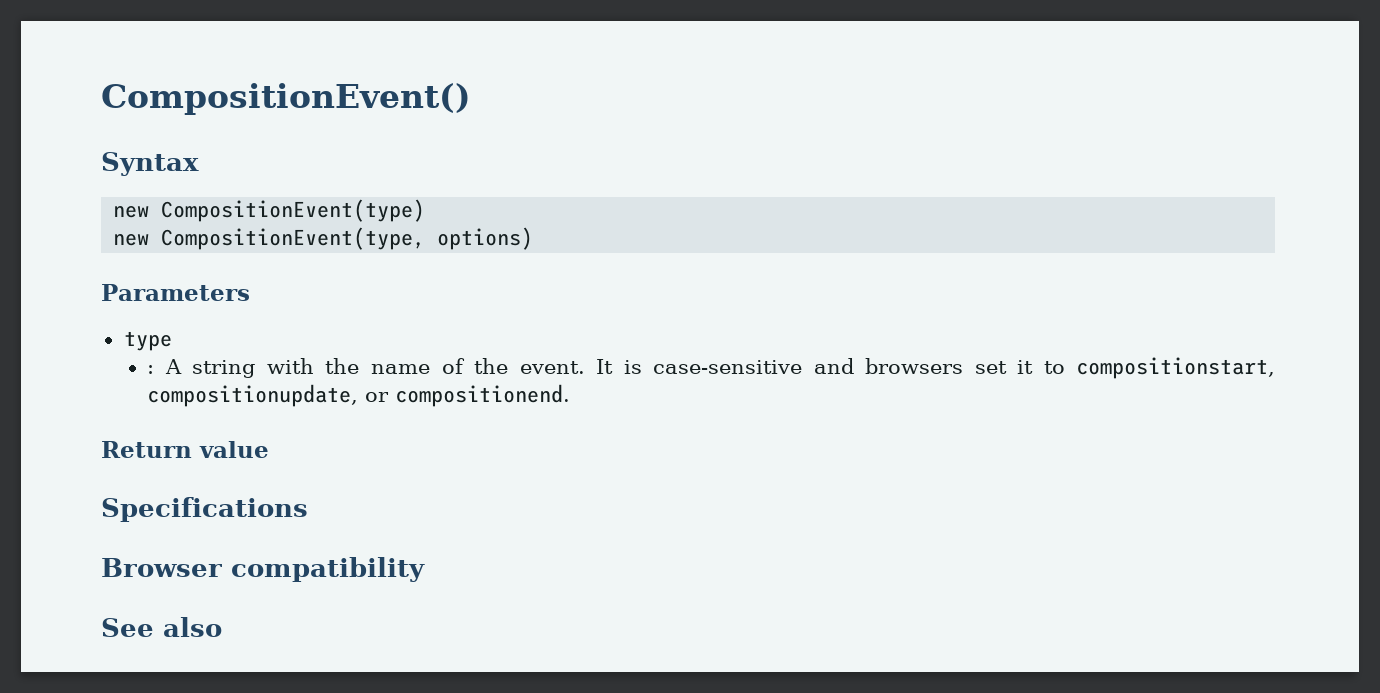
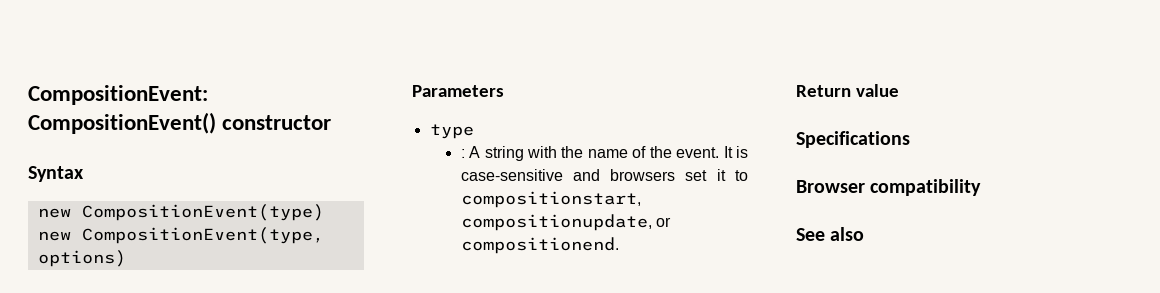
- CompositionEvent()
+ CompositionEvent: CompositionEvent() constructor

